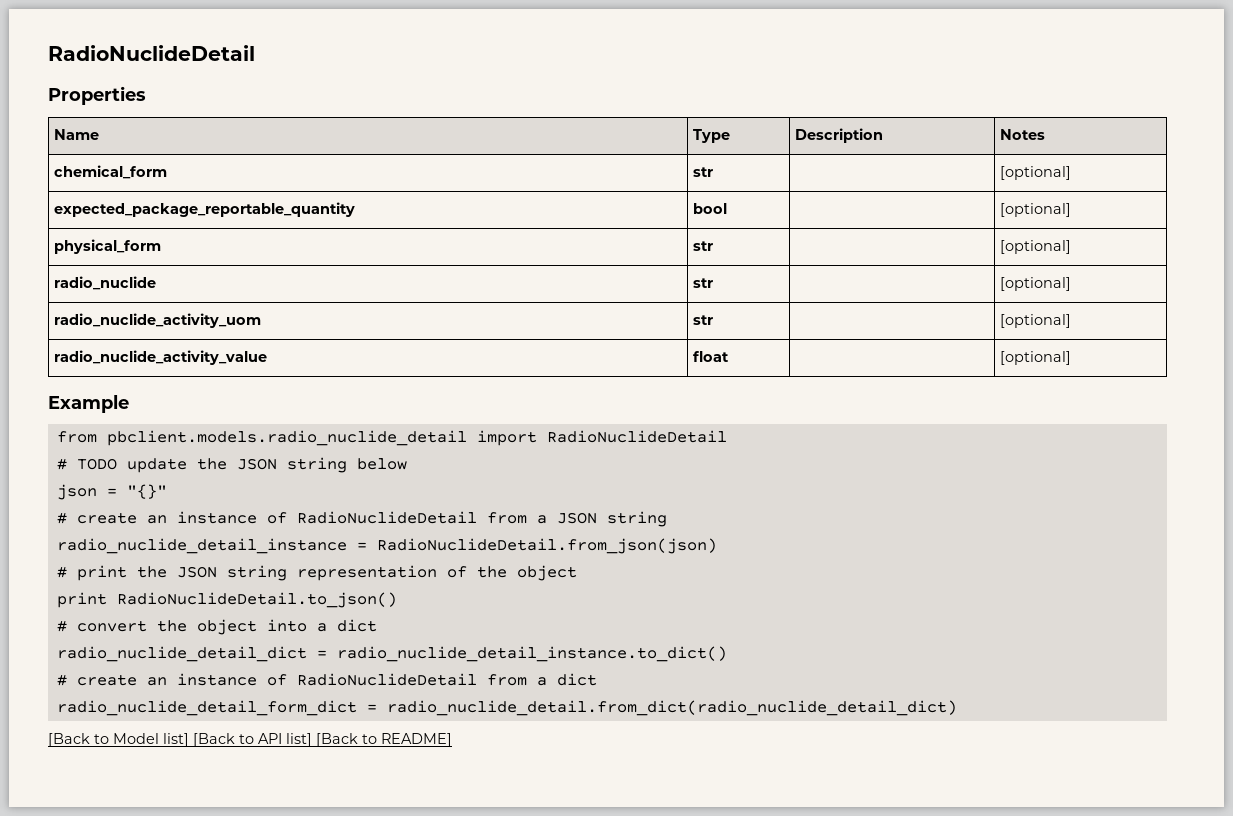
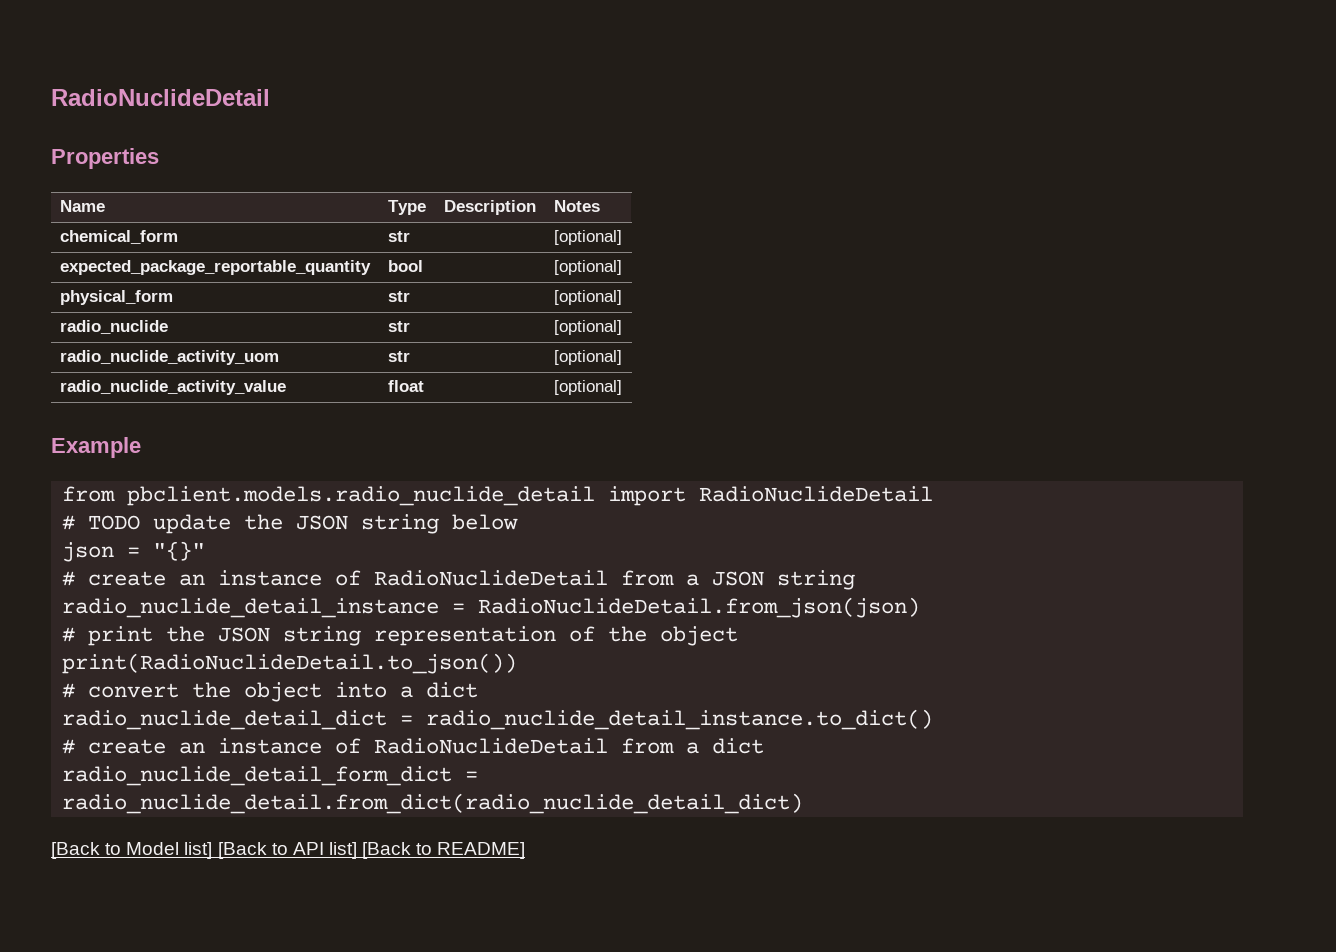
- print RadioNuclideDetail.to_json()
+ print(RadioNuclideDetail.to_json())

